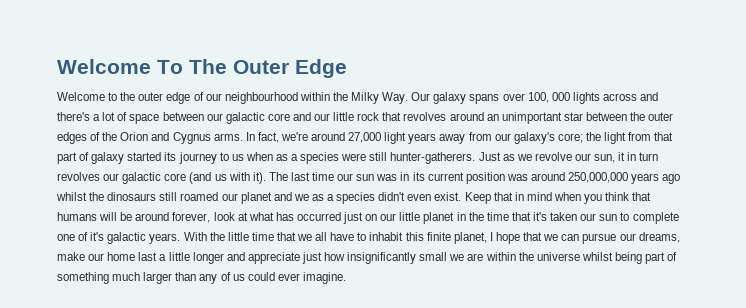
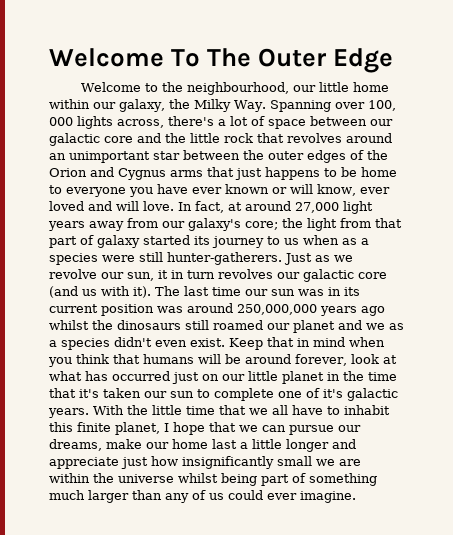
- Welcome to the outer edge of our neighbourhood within the Milky Way. Our galaxy spans over 100, 000 lights across and there's a lot of space between our galactic core and our little rock that revolves around an unimportant star between the outer edges of the Orion and Cygnus arms.
+ Welcome to the neighbourhood, our little home within our galaxy, the Milky Way. Spanning over 100, 000 lights across, there's a lot of space between our galactic core and the little rock that revolves around an unimportant star between the outer edges of the Orion and Cygnus arms that just happens to be home to everyone you have ever known or will know, ever loved and will love.
- In fact, we're around 27,000 light years away from our galaxy's core; the light from that part of galaxy started its journey to us when as a species were still hunter-gatherers.
+ In fact, at around 27,000 light years away from our galaxy's core; the light from that part of galaxy started its journey to us when as a species were still hunter-gatherers.

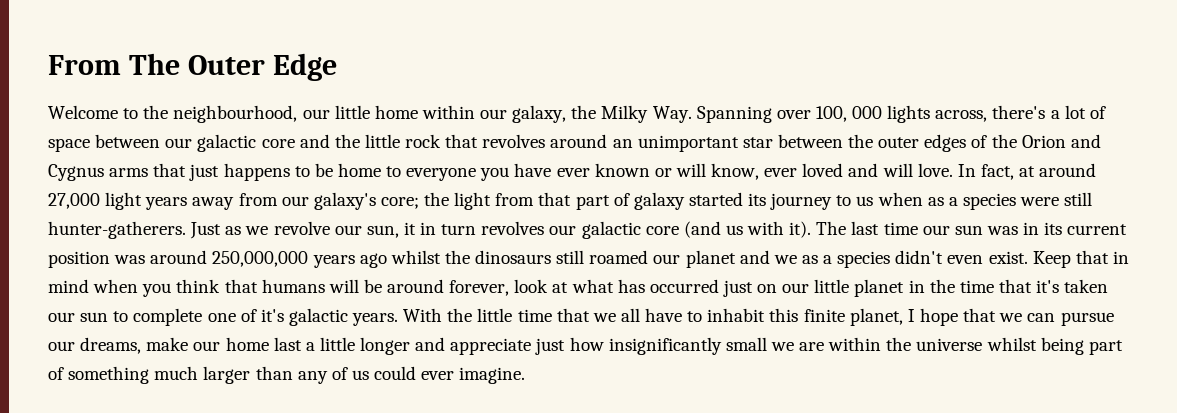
- Welcome To The Outer Edge
+ From The Outer Edge

